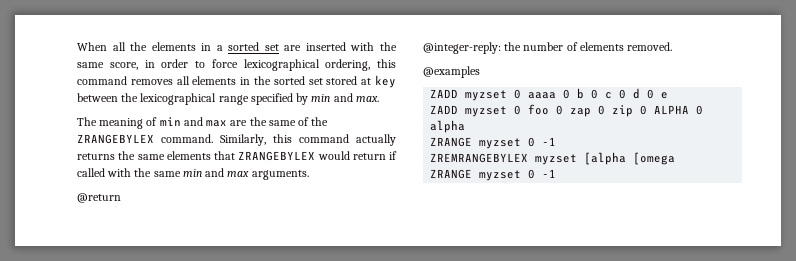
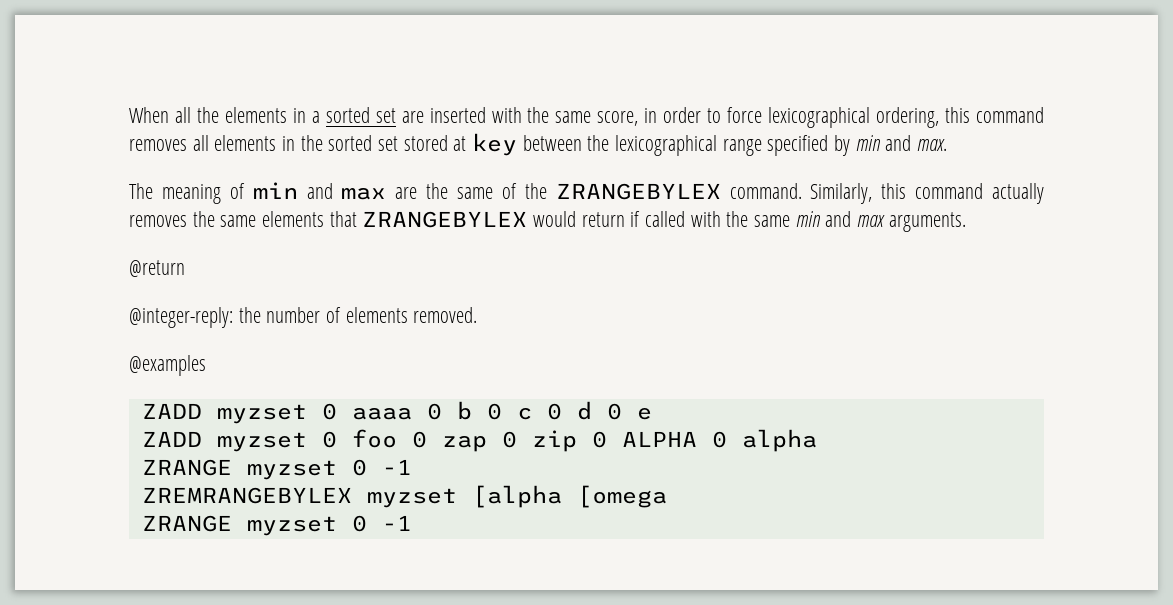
- Similarly, this command actually returns the same elements that ZRANGEBYLEX would return if called with the same min and max arguments.
+ Similarly, this command actually removes the same elements that ZRANGEBYLEX would return if called with the same min and max arguments.

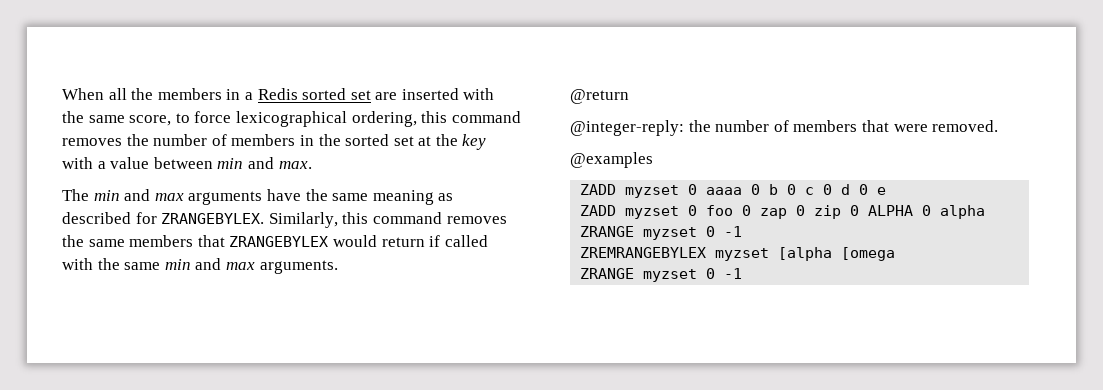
- When all the elements in a sorted set are inserted with the same score, in order to force lexicographical ordering, this command removes all elements in the sorted set stored at key between the lexicographical range specified by min and max.
+ When all the members in a Redis sorted set are inserted with the same score, to force lexicographical ordering, this command removes the number of members in the sorted set at the key with a value between min and max.
- The meaning of min and max are the same of the ZRANGEBYLEX command.
+ The min and max arguments have the same meaning as described for ZRANGEBYLEX.
- Similarly, this command actually removes the same elements that ZRANGEBYLEX would return if called with the same min and max arguments.
+ Similarly, this command removes the same members that ZRANGEBYLEX would return if called with the same min and max arguments.
- @integer-reply: the number of elements removed.
+ @integer-reply: the number of members that were removed.

